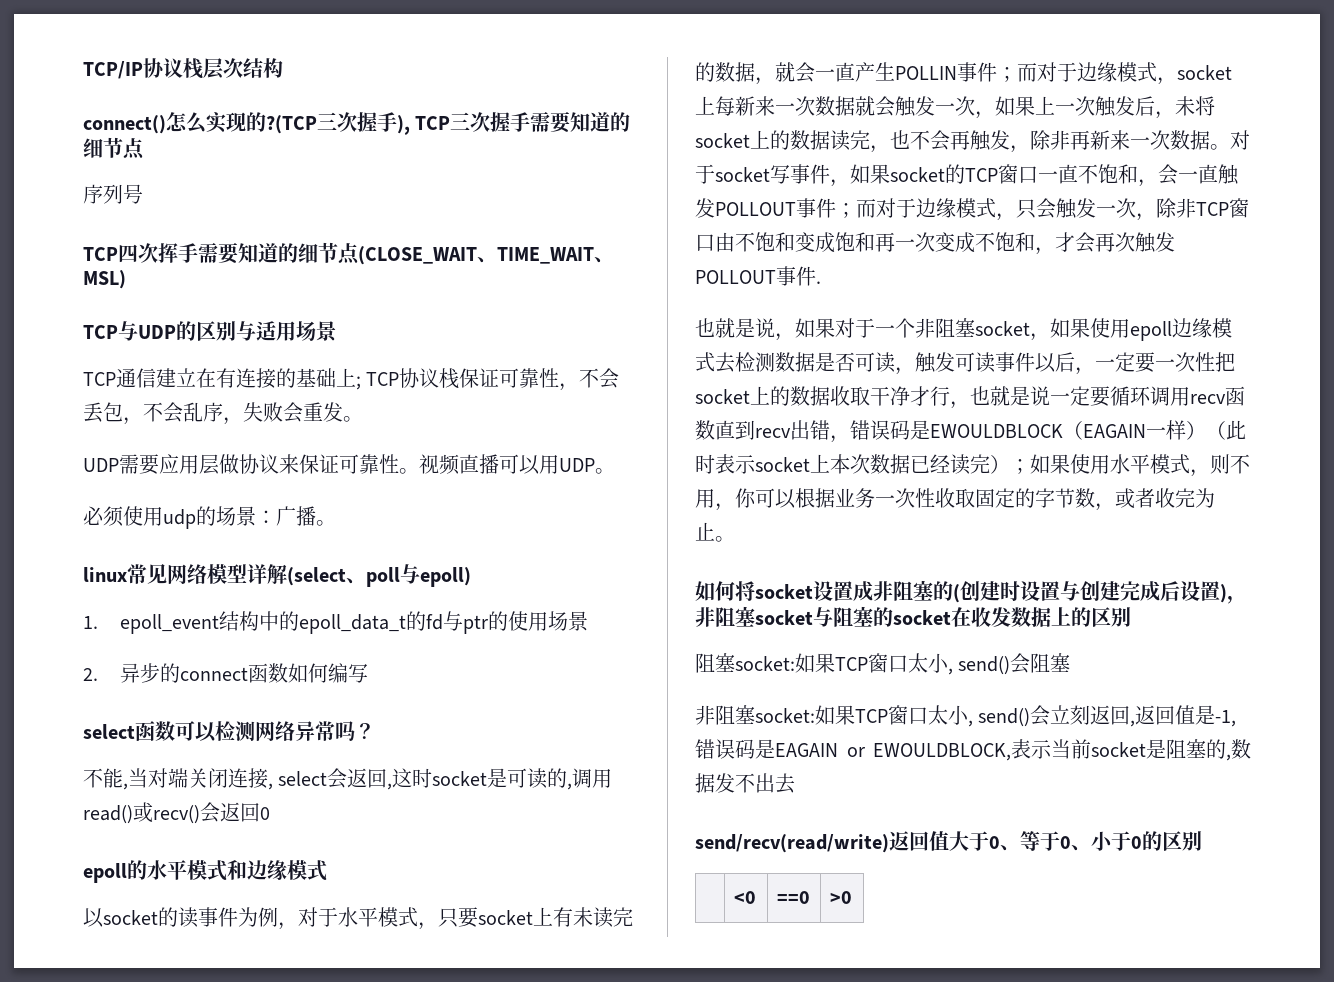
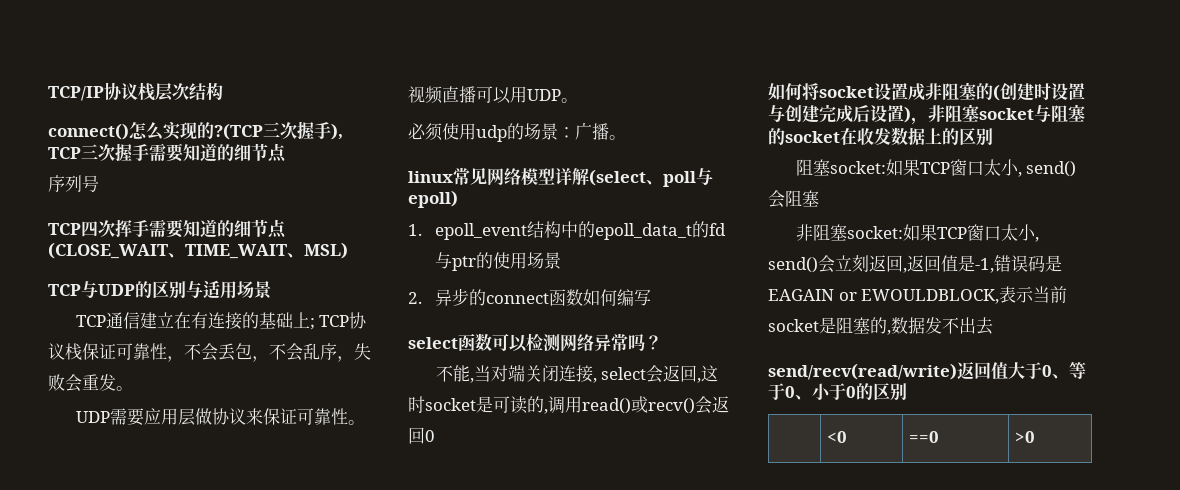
- epoll的水平模式和边缘模式
- 以socket的读事件为例，对于水平模式，只要socket上有未读完的数据，就会一直产生POLLIN事件；而对于边缘模式，socket上每新来一次数据就会触发一次，如果上一次触发后，未将socket上的数据读完，也不会再触发，除非再新来一次数据。对于socket写事件，如果socket的TCP窗口一直不饱和，会一直触发POLLOUT事件；而对于边缘模式，只会触发一次，除非TCP窗口由不饱和变成饱和再一次变成不饱和，才会再次触发POLLOUT事件.
- 也就是说，如果对于一个非阻塞socket，如果使用epoll边缘模式去检测数据是否可读，触发可读事件以后，一定要一次性把socket上的数据收取干净才行，也就是说一定要循环调用recv函数直到recv出错，错误码是EWOULDBLOCK（EAGAIN一样）（此时表示socket上本次数据已经读完）；如果使用水平模式，则不用，你可以根据业务一次性收取固定的字节数，或者收完为止。

